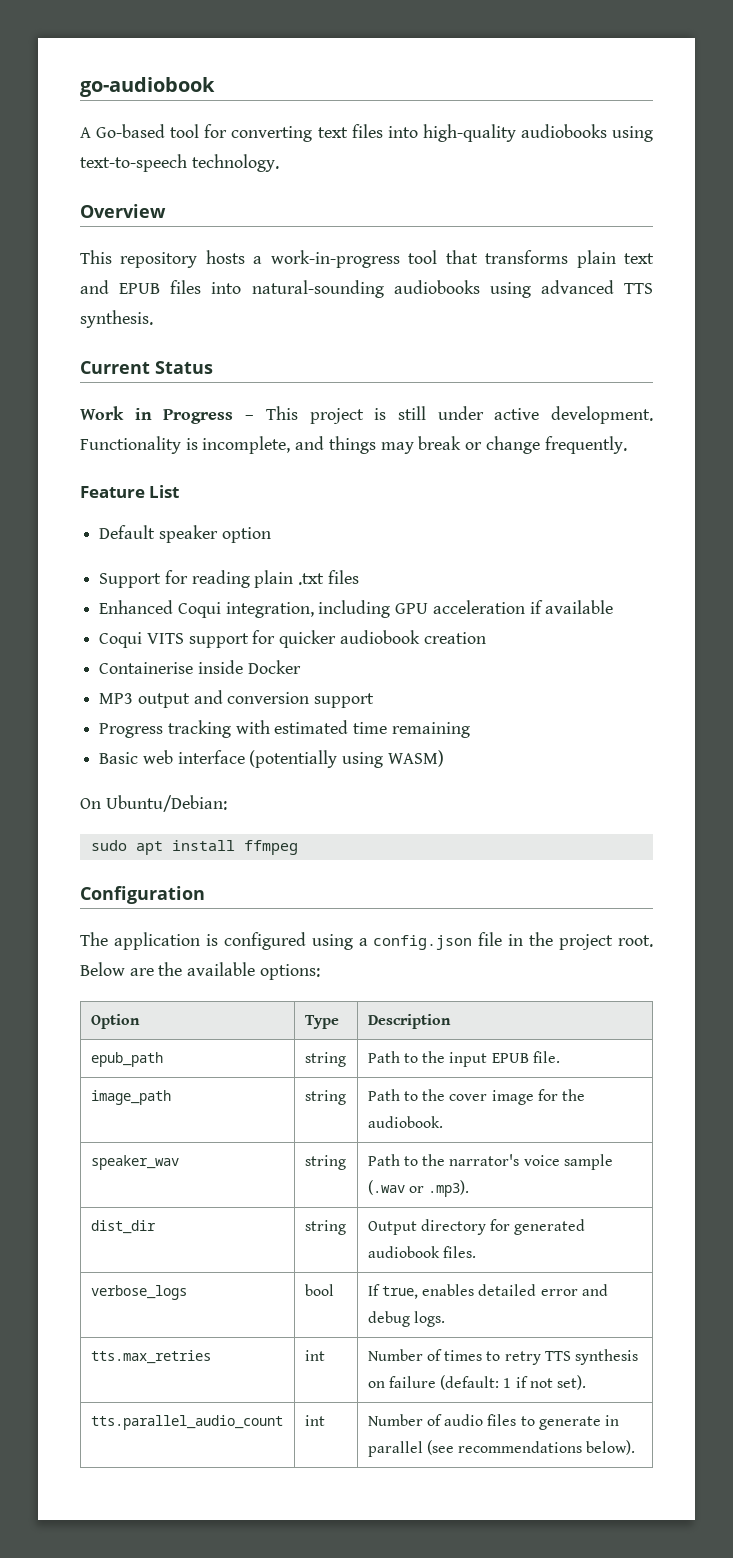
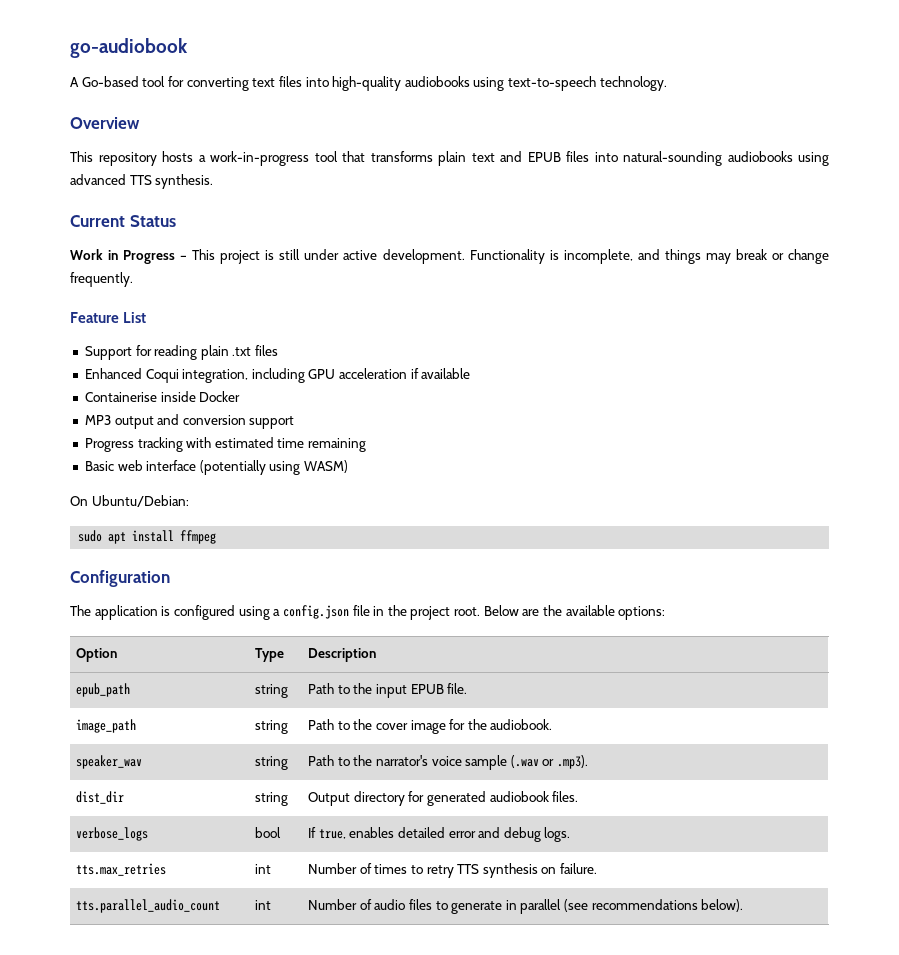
- Default speaker option
- Coqui VITS support for quicker audiobook creation
- tts.max_retries | int | Number of times to retry TTS synthesis on failure (default: 1 if not set).
+ tts.max_retries | int | Number of times to retry TTS synthesis on failure.

